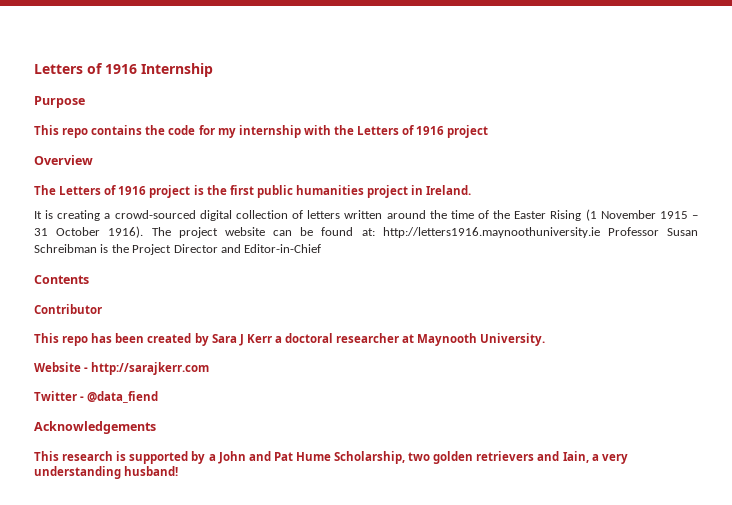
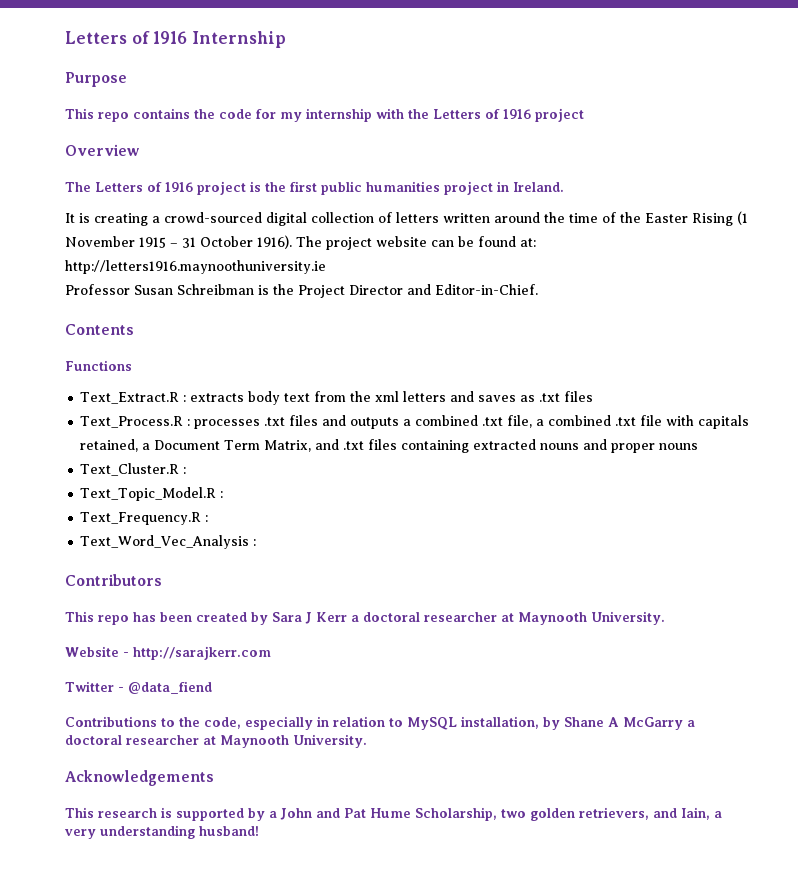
- The project website can be found at: http://letters1916.maynoothuniversity.ie Professor Susan Schreibman is the Project Director and Editor-in-Chief
+ The project website can be found at: http://letters1916.maynoothuniversity.ie
+ Professor Susan Schreibman is the Project Director and Editor-in-Chief.
- Contributor
+ Functions
+ Text_Extract.R : extracts body text from the xml letters and saves as .txt files
+ Text_Process.R : processes .txt files and outputs a combined .txt file, a combined .txt file with capitals retained, a Document Term Matrix, and .txt files containing extracted nouns and proper nouns
+ Text_Cluster.R :
+ Text_Topic_Model.R :
+ Text_Frequency.R :
+ Text_Word_Vec_Analysis :
+ Contributors
+ Contributions to the code, especially in relation to MySQL installation, by Shane A McGarry a doctoral researcher at Maynooth University.
- This research is supported by a John and Pat Hume Scholarship, two golden retrievers and Iain, a very understanding husband!
+ This research is supported by a John and Pat Hume Scholarship, two golden retrievers, and Iain, a very understanding husband!

